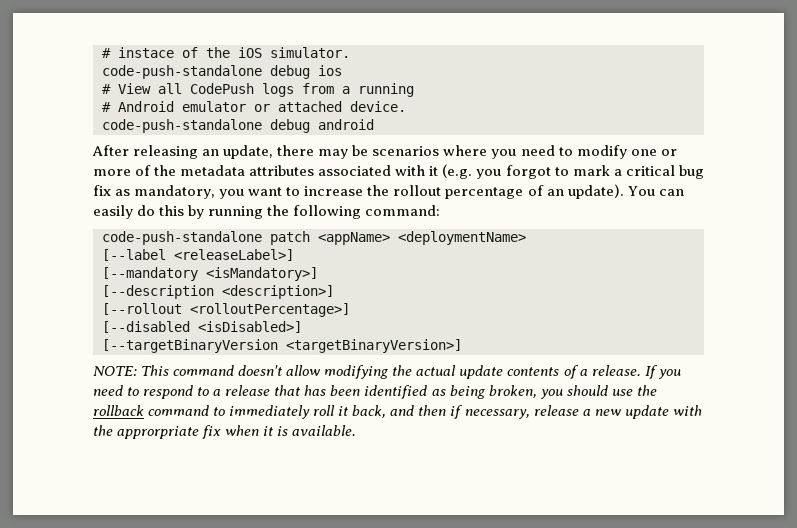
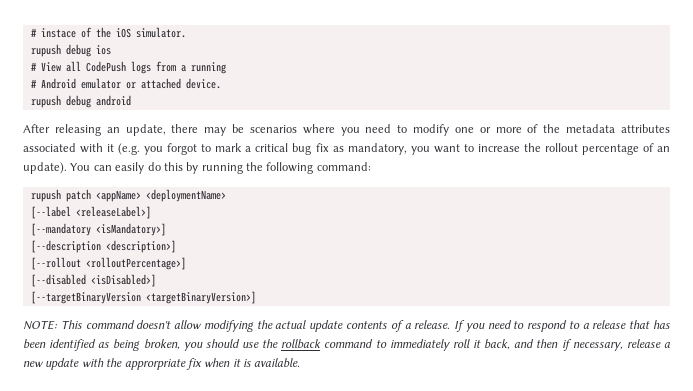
- code-push-standalone debug ios
+ rupush debug ios
- code-push-standalone debug android
+ rupush debug android
- code-push-standalone patch <appName> <deploymentName>
+ rupush patch <appName> <deploymentName>

